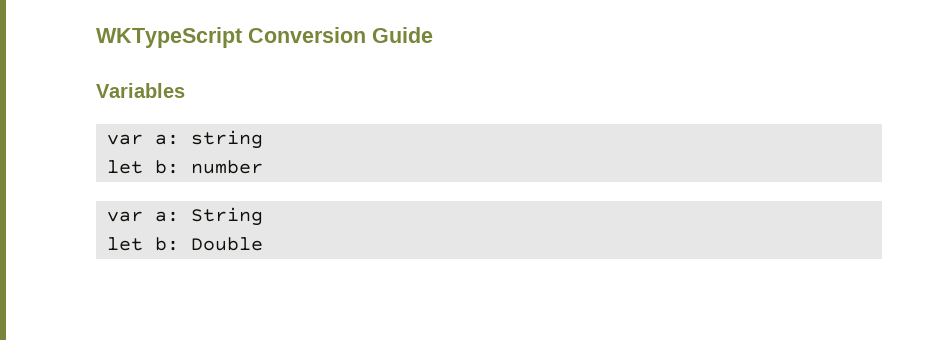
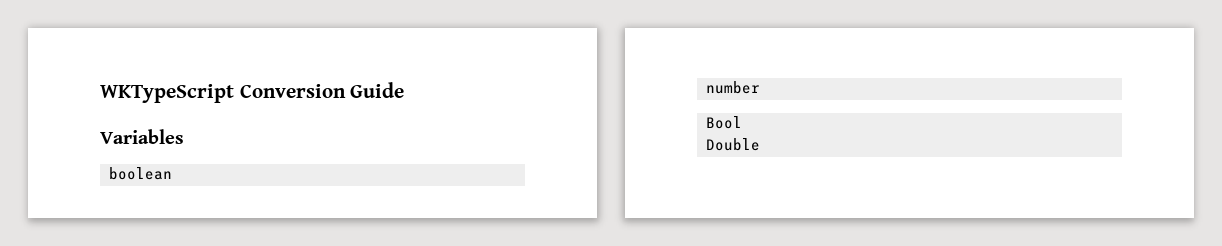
- var a: string
- let b: number
- var a: String
- let b: Double
+ boolean
+ number
+ Bool
+ Double

